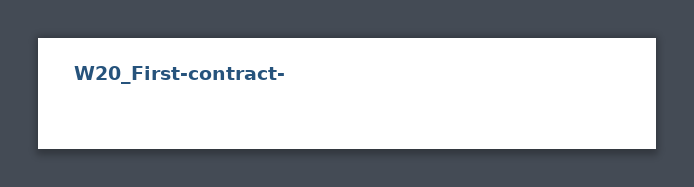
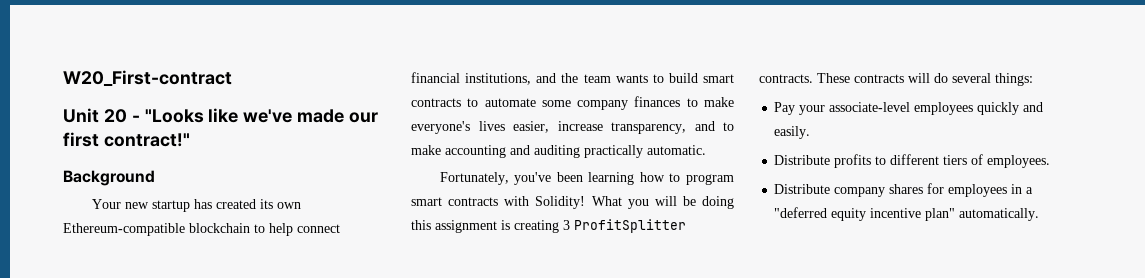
- W20_First-contract-
+ W20_First-contract
+ Unit 20 - "Looks like we've made our first contract!"
+ Background
+ Your new startup has created its own Ethereum-compatible blockchain to help connect financial institutions, and the team wants to build smart contracts to automate some company finances to make everyone's lives easier, increase transparency, and to make accounting and auditing practically automatic.
+ Fortunately, you've been learning how to program smart contracts with Solidity! What you will be doing this assignment is creating 3 ProfitSplitter contracts. These contracts will do several things:
+ Pay your associate-level employees quickly and easily.
+ Distribute profits to different tiers of employees.
+ Distribute company shares for employees in a "deferred equity incentive plan" automatically.

